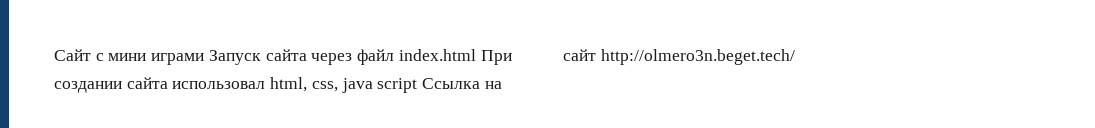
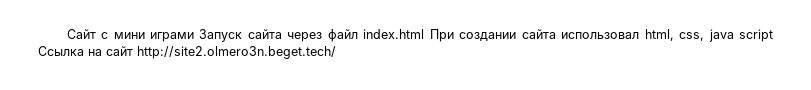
- Сайт с мини играми Запуск сайта через файл index.html При создании сайта использовал html, css, java script Ссылка на сайт http://olmero3n.beget.tech/
+ Сайт с мини играми Запуск сайта через файл index.html При создании сайта использовал html, css, java script Ссылка на сайт http://site2.olmero3n.beget.tech/

